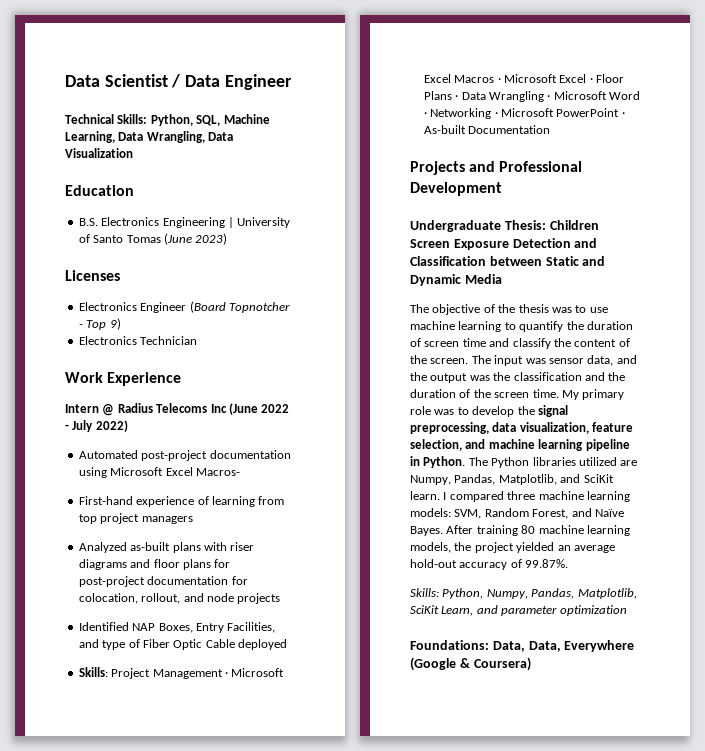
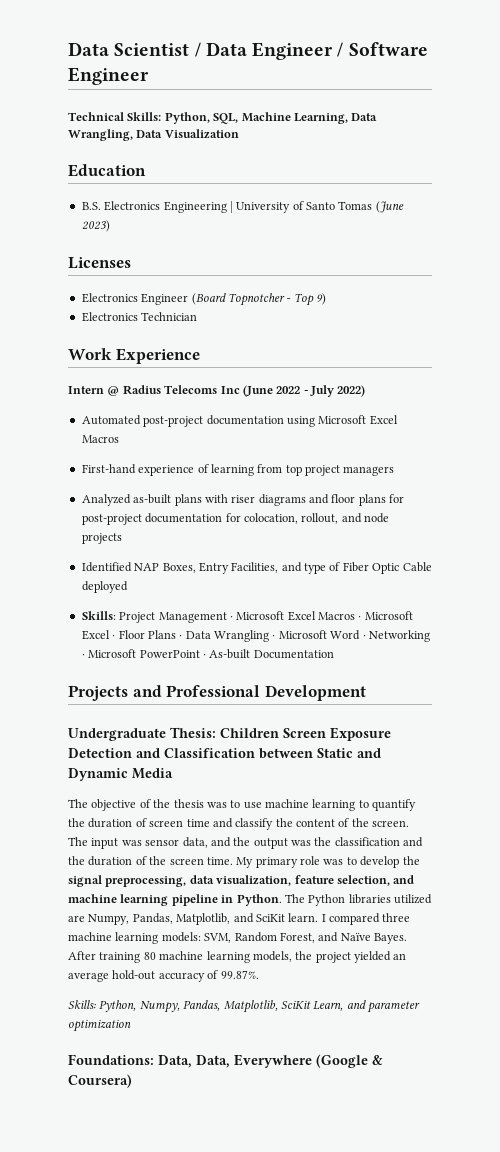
- Data Scientist / Data Engineer
+ Data Scientist / Data Engineer / Software Engineer
- Automated post-project documentation using Microsoft Excel Macros-
+ Automated post-project documentation using Microsoft Excel Macros

